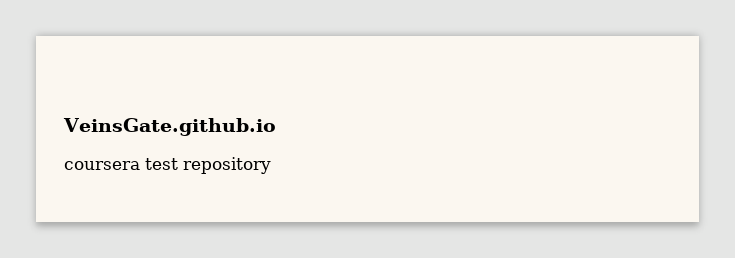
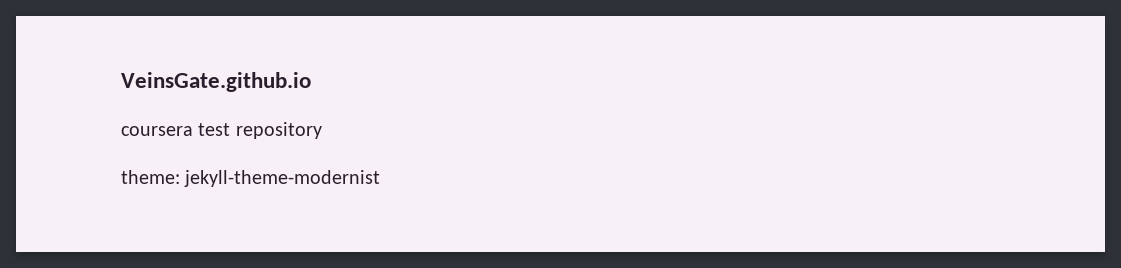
+ theme: jekyll-theme-modernist

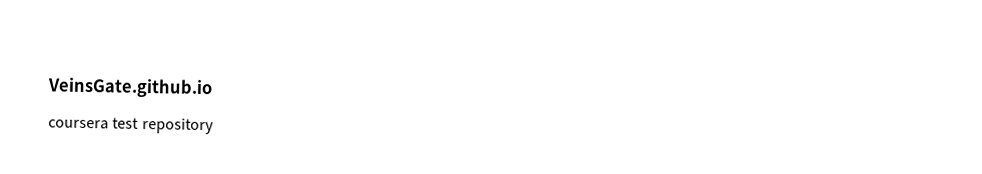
- theme: jekyll-theme-modernist

